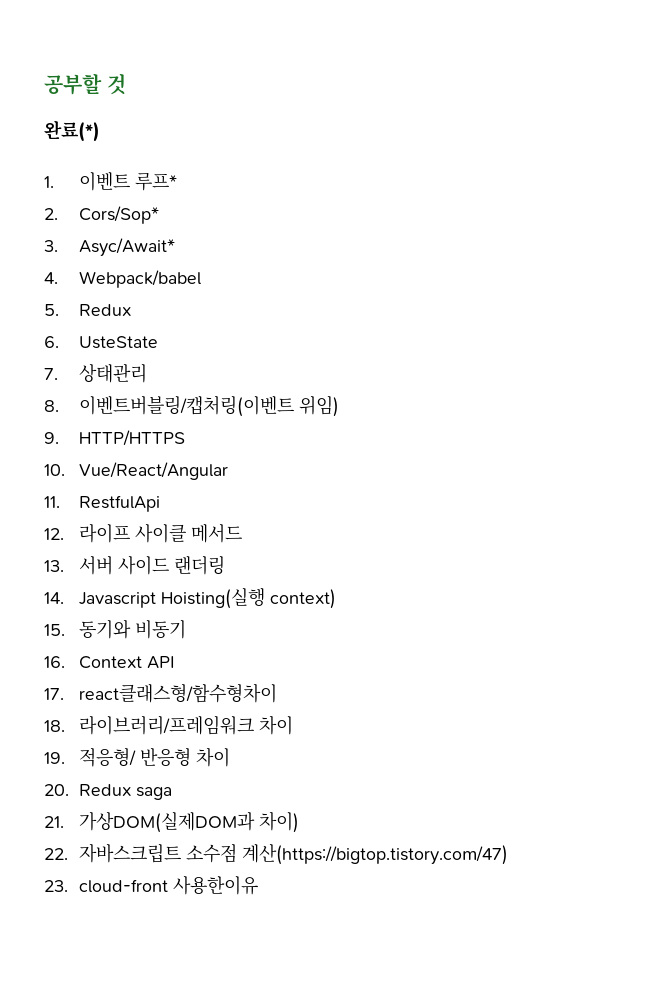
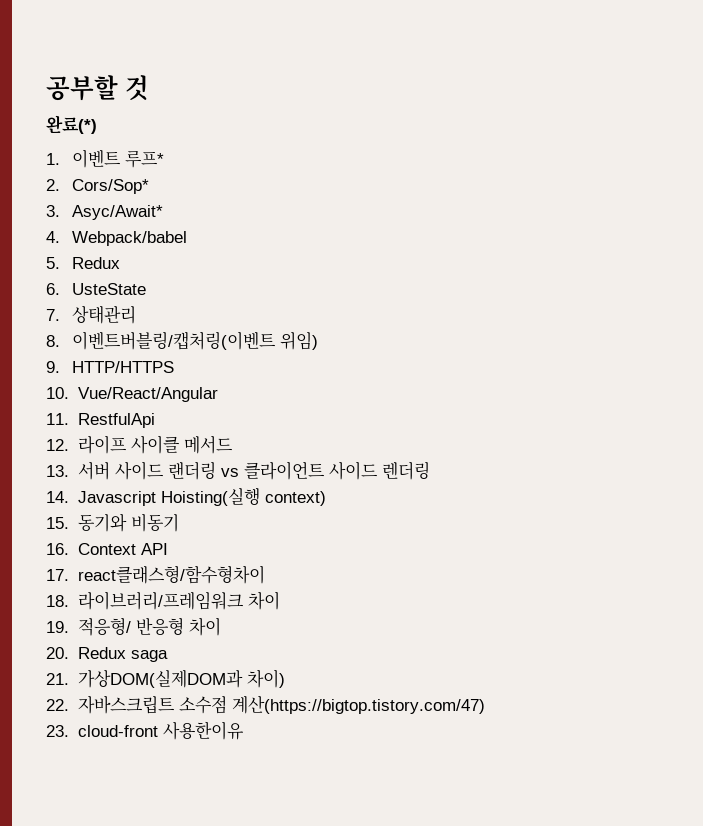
- 13. 서버 사이드 랜더링
+ 13. 서버 사이드 랜더링 vs 클라이언트 사이드 렌더링

